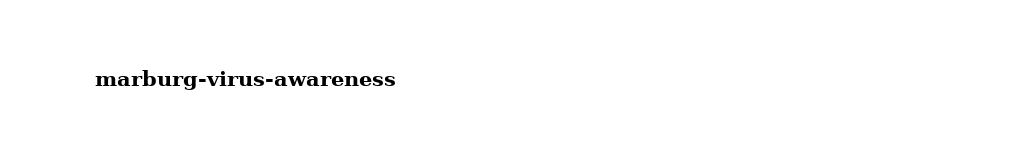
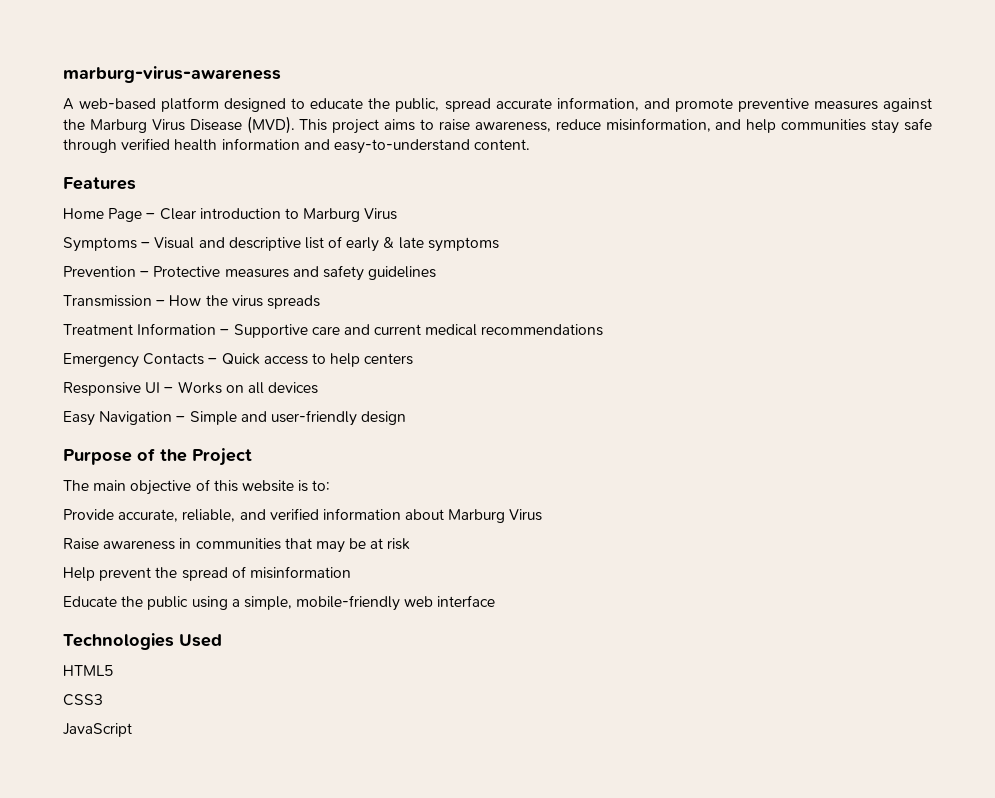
+ A web-based platform designed to educate the public, spread accurate information, and promote preventive measures against the Marburg Virus Disease (MVD). This project aims to raise awareness, reduce misinformation, and help communities stay safe through verified health information and easy-to-understand content.
+ Features
+ Home Page – Clear introduction to Marburg Virus
+ Symptoms – Visual and descriptive list of early & late symptoms
+ Prevention – Protective measures and safety guidelines
+ Transmission – How the virus spreads
+ Treatment Information – Supportive care and current medical recommendations
+ Emergency Contacts – Quick access to help centers
+ Responsive UI – Works on all devices
+ Easy Navigation – Simple and user-friendly design
+ Purpose of the Project
+ The main objective of this website is to:
+ Provide accurate, reliable, and verified information about Marburg Virus
+ Raise awareness in communities that may be at risk
+ Help prevent the spread of misinformation
+ Educate the public using a simple, mobile-friendly web interface
+ Technologies Used
+ HTML5
+ CSS3
+ JavaScript

